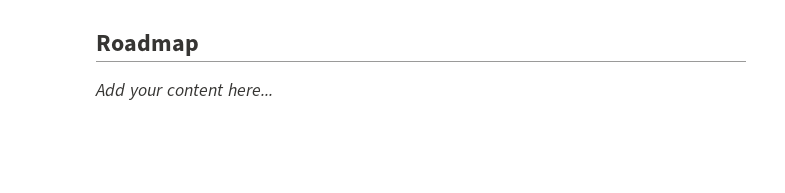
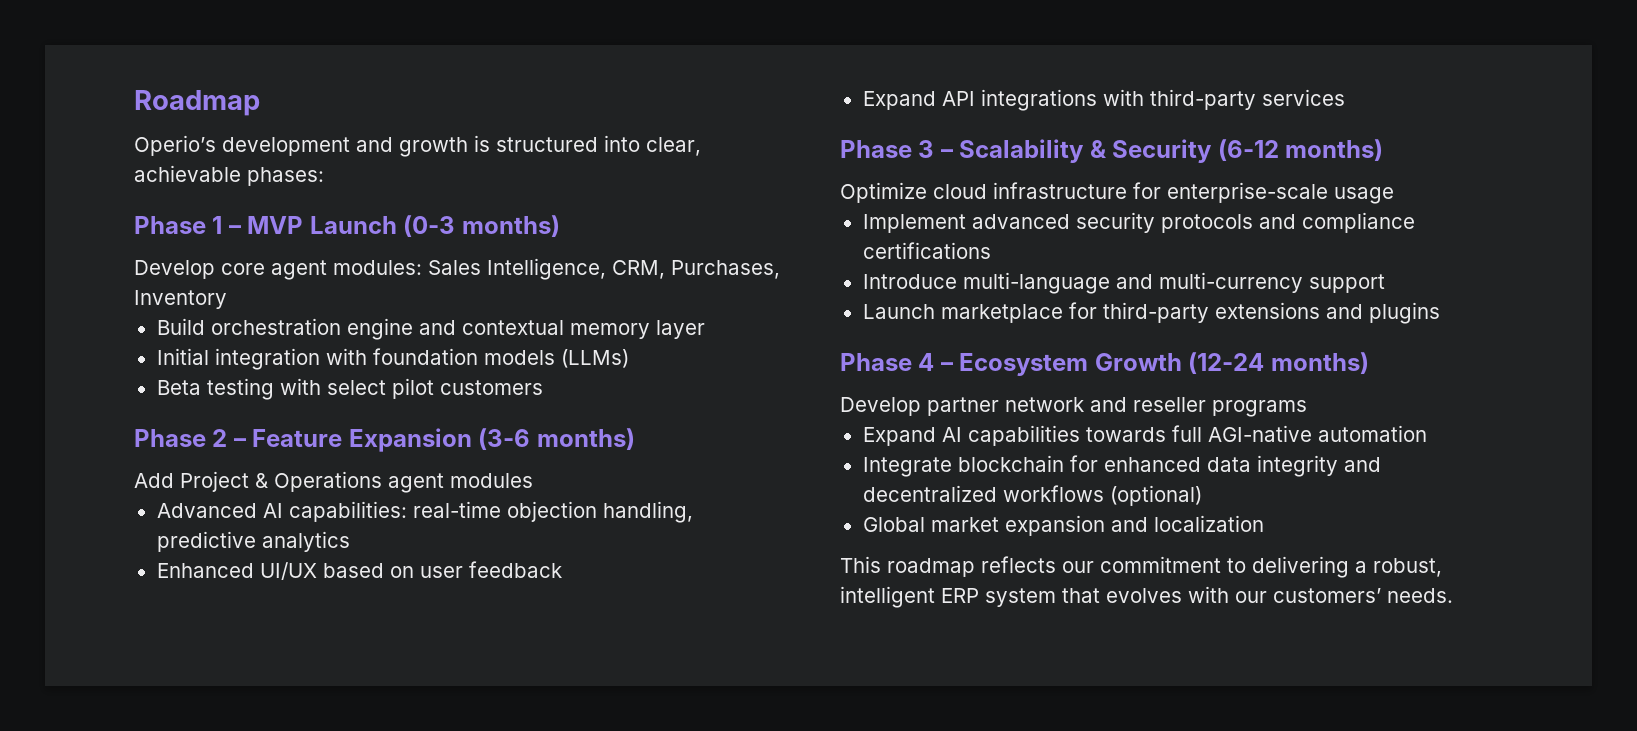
- Add your content here...
+ Operio’s development and growth is structured into clear, achievable phases:
+ Phase 1 – MVP Launch (0-3 months)
+ Develop core agent modules: Sales Intelligence, CRM, Purchases, Inventory
+ Build orchestration engine and contextual memory layer
+ Initial integration with foundation models (LLMs)
+ Beta testing with select pilot customers
+ Phase 2 – Feature Expansion (3-6 months)
+ Add Project & Operations agent modules
+ Advanced AI capabilities: real-time objection handling, predictive analytics
+ Enhanced UI/UX based on user feedback
+ Expand API integrations with third-party services
+ Phase 3 – Scalability & Security (6-12 months)
+ Optimize cloud infrastructure for enterprise-scale usage
+ Implement advanced security protocols and compliance certifications
+ Introduce multi-language and multi-currency support
+ Launch marketplace for third-party extensions and plugins
+ Phase 4 – Ecosystem Growth (12-24 months)
+ Develop partner network and reseller programs
+ Expand AI capabilities towards full AGI-native automation
+ Integrate blockchain for enhanced data integrity and decentralized workflows (optional)
+ Global market expansion and localization
+ This roadmap reflects our commitment to delivering a robust, intelligent ERP system that evolves with our customers’ needs.

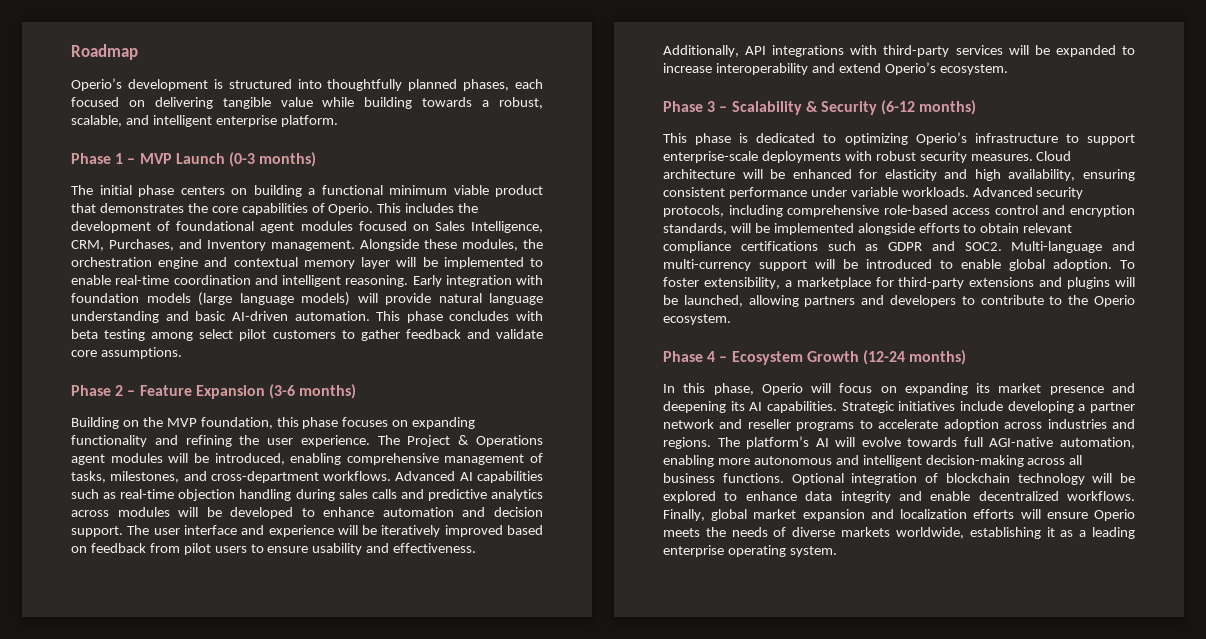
- Operio’s development and growth is structured into clear, achievable phases:
+ Operio’s development is structured into thoughtfully planned phases, each focused on delivering tangible value while building towards a robust, scalable, and intelligent enterprise platform.
- Develop core agent modules: Sales Intelligence, CRM, Purchases, Inventory
- Build orchestration engine and contextual memory layer
- Initial integration with foundation models (LLMs)
- Beta testing with select pilot customers
+ The initial phase centers on building a functional minimum viable product that demonstrates the core capabilities of Operio. This includes the development of foundational agent modules focused on Sales Intelligence, CRM, Purchases, and Inventory management. Alongside these modules, the orchestration engine and contextual memory layer will be implemented to enable real-time coordination and intelligent reasoning. Early integration with foundation models (large language models) will provide natural language understanding and basic AI-driven automation. This phase concludes with beta testing among select pilot customers to gather feedback and validate core assumptions.
- Add Project & Operations agent modules
- Advanced AI capabilities: real-time objection handling, predictive analytics
- Enhanced UI/UX based on user feedback
- Expand API integrations with third-party services
+ Building on the MVP foundation, this phase focuses on expanding functionality and refining the user experience. The Project & Operations agent modules will be introduced, enabling comprehensive management of tasks, milestones, and cross-department workflows. Advanced AI capabilities such as real-time objection handling during sales calls and predictive analytics across modules will be developed to enhance automation and decision support. The user interface and experience will be iteratively improved based on feedback from pilot users to ensure usability and effectiveness. Additionally, API integrations with third-party services will be expanded to increase interoperability and extend Operio’s ecosystem.
- Optimize cloud infrastructure for enterprise-scale usage
- Implement advanced security protocols and compliance certifications
- Introduce multi-language and multi-currency support
- Launch marketplace for third-party extensions and plugins
+ This phase is dedicated to optimizing Operio’s infrastructure to support enterprise-scale deployments with robust security measures. Cloud architecture will be enhanced for elasticity and high availability, ensuring consistent performance under variable workloads. Advanced security protocols, including comprehensive role-based access control and encryption standards, will be implemented alongside efforts to obtain relevant compliance certifications such as GDPR and SOC2. Multi-language and multi-currency support will be introduced to enable global adoption. To foster extensibility, a marketplace for third-party extensions and plugins will be launched, allowing partners and developers to contribute to the Operio ecosystem.
- Develop partner network and reseller programs
- Expand AI capabilities towards full AGI-native automation
- Integrate blockchain for enhanced data integrity and decentralized workflows (optional)
- Global market expansion and localization
- This roadmap reflects our commitment to delivering a robust, intelligent ERP system that evolves with our customers’ needs.
+ In this phase, Operio will focus on expanding its market presence and deepening its AI capabilities. Strategic initiatives include developing a partner network and reseller programs to accelerate adoption across industries and regions. The platform’s AI will evolve towards full AGI-native automation, enabling more autonomous and intelligent decision-making across all business functions. Optional integration of blockchain technology will be explored to enhance data integrity and enable decentralized workflows. Finally, global market expansion and localization efforts will ensure Operio meets the needs of diverse markets worldwide, establishing it as a leading enterprise operating system.

